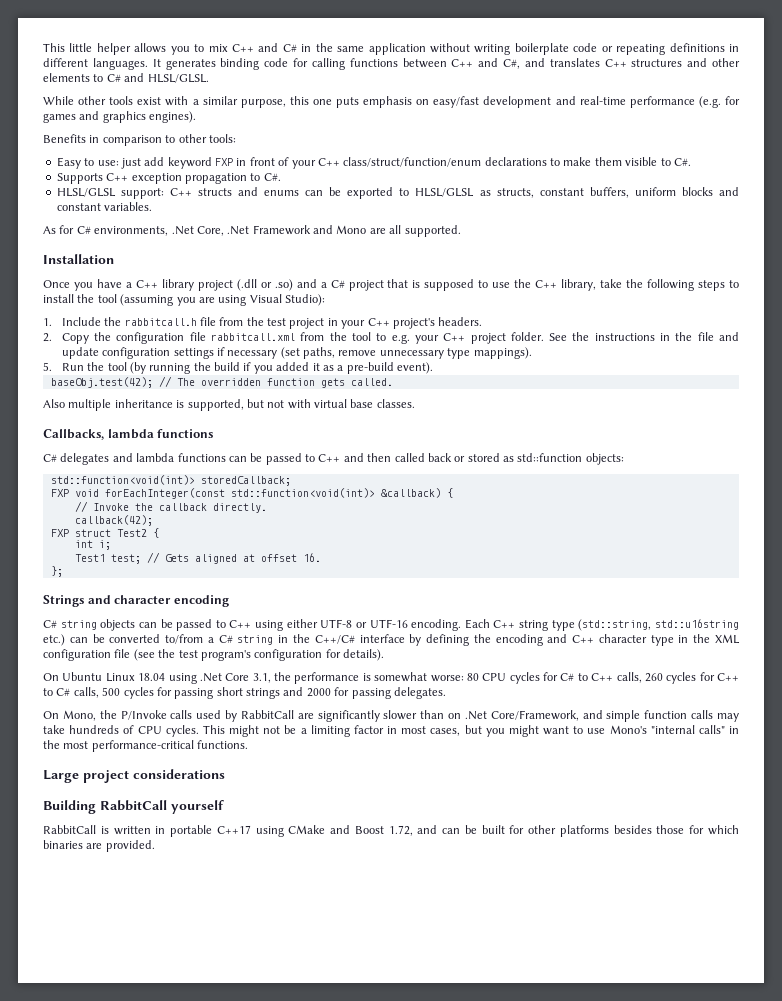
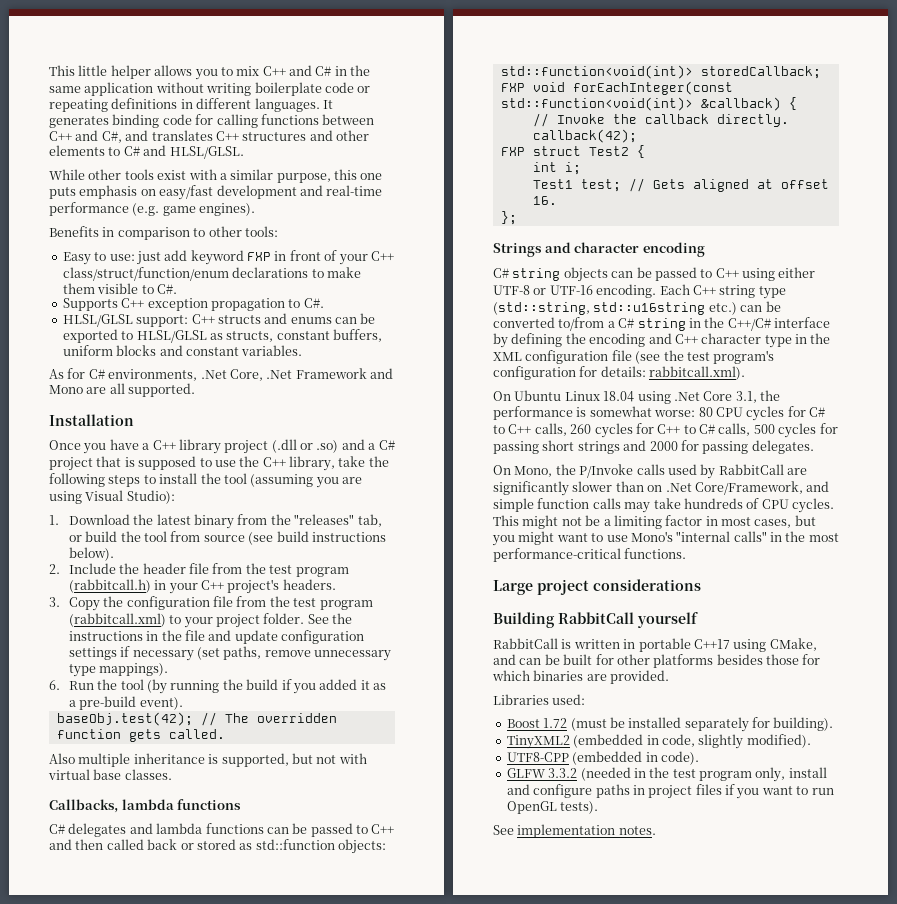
- While other tools exist with a similar purpose, this one puts emphasis on easy/fast development and real-time performance (e.g. for games and graphics engines).
+ While other tools exist with a similar purpose, this one puts emphasis on easy/fast development and real-time performance (e.g. game engines).
- 1. Include the rabbitcall.h file from the test project in your C++ project's headers.
+ 1. Download the latest binary from the "releases" tab, or build the tool from source (see build instructions below).
+ 2. Include the header file from the test program (rabbitcall.h) in your C++ project's headers.
- 2. Copy the configuration file rabbitcall.xml from the tool to e.g. your C++ project folder.
+ 3. Copy the configuration file from the test program (rabbitcall.xml) to your project folder.
- 5. Run the tool (by running the build if you added it as a pre-build event).
+ 6. Run the tool (by running the build if you added it as a pre-build event).
- Each C++ string type (std::string, std::u16string etc.) can be converted to/from a C# string in the C++/C# interface by defining the encoding and C++ character type in the XML configuration file (see the test program's configuration for details).
+ Each C++ string type (std::string, std::u16string etc.) can be converted to/from a C# string in the C++/C# interface by defining the encoding and C++ character type in the XML configuration file (see the test program's configuration for details: rabbitcall.xml).
- RabbitCall is written in portable C++17 using CMake and Boost 1.72, and can be built for other platforms besides those for which binaries are provided.
+ RabbitCall is written in portable C++17 using CMake, and can be built for other platforms besides those for which binaries are provided.
+ Libraries used:
+ Boost 1.72 (must be installed separately for building).
+ TinyXML2 (embedded in code, slightly modified).
+ UTF8-CPP (embedded in code).
+ GLFW 3.3.2 (needed in the test program only, install and configure paths in project files if you want to run OpenGL tests).
+ See implementation notes.

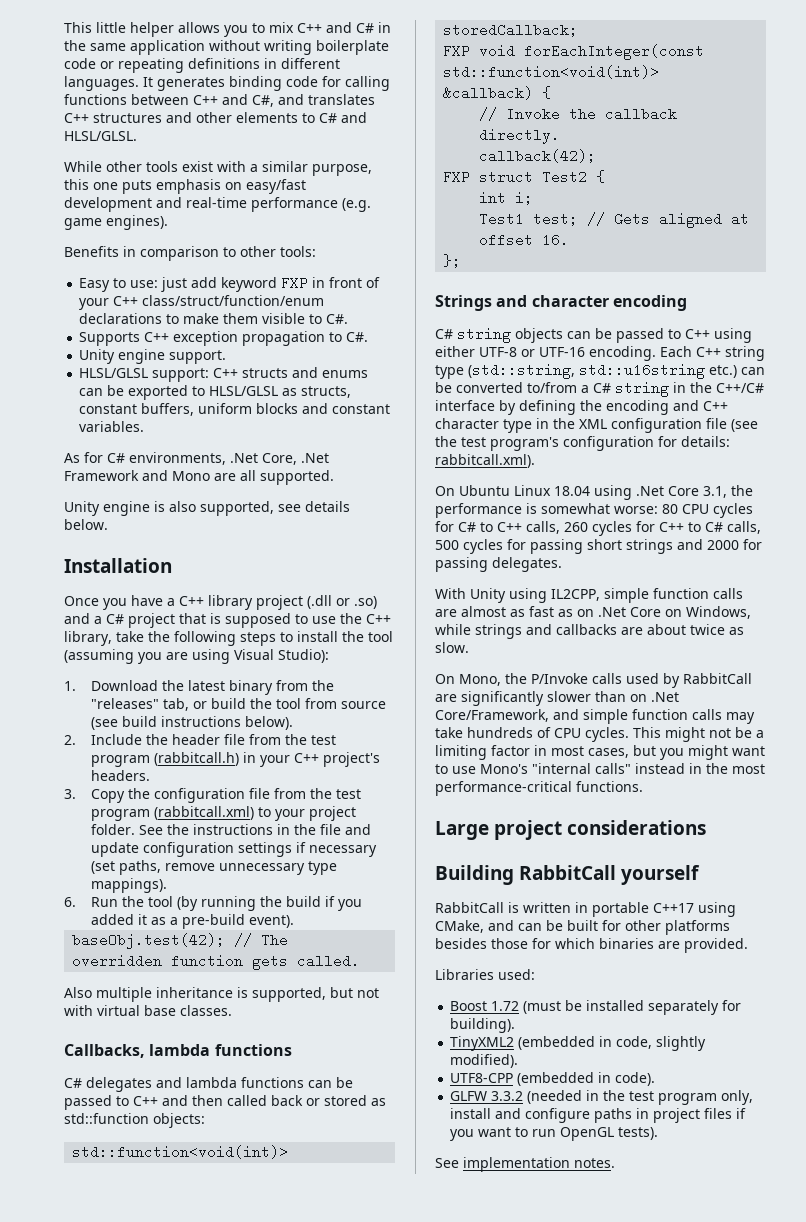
+ Unity engine support.
+ Unity engine is also supported, see details below.
+ With Unity using IL2CPP, simple function calls are almost as fast as on .Net Core on Windows, while strings and callbacks are about twice as slow.
- This might not be a limiting factor in most cases, but you might want to use Mono's "internal calls" in the most performance-critical functions.
+ This might not be a limiting factor in most cases, but you might want to use Mono's "internal calls" instead in the most performance-critical functions.

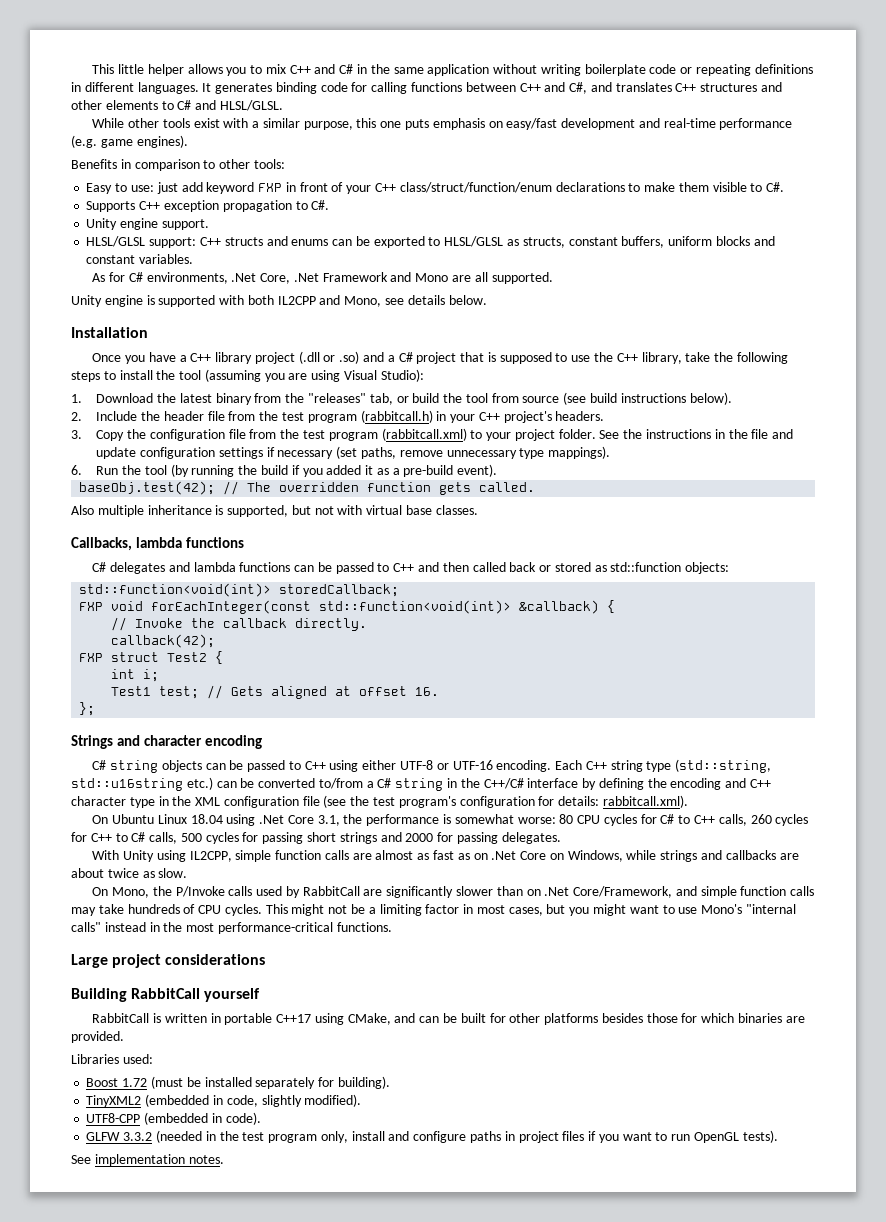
- Unity engine is also supported, see details below.
+ Unity engine is supported with both IL2CPP and Mono, see details below.

